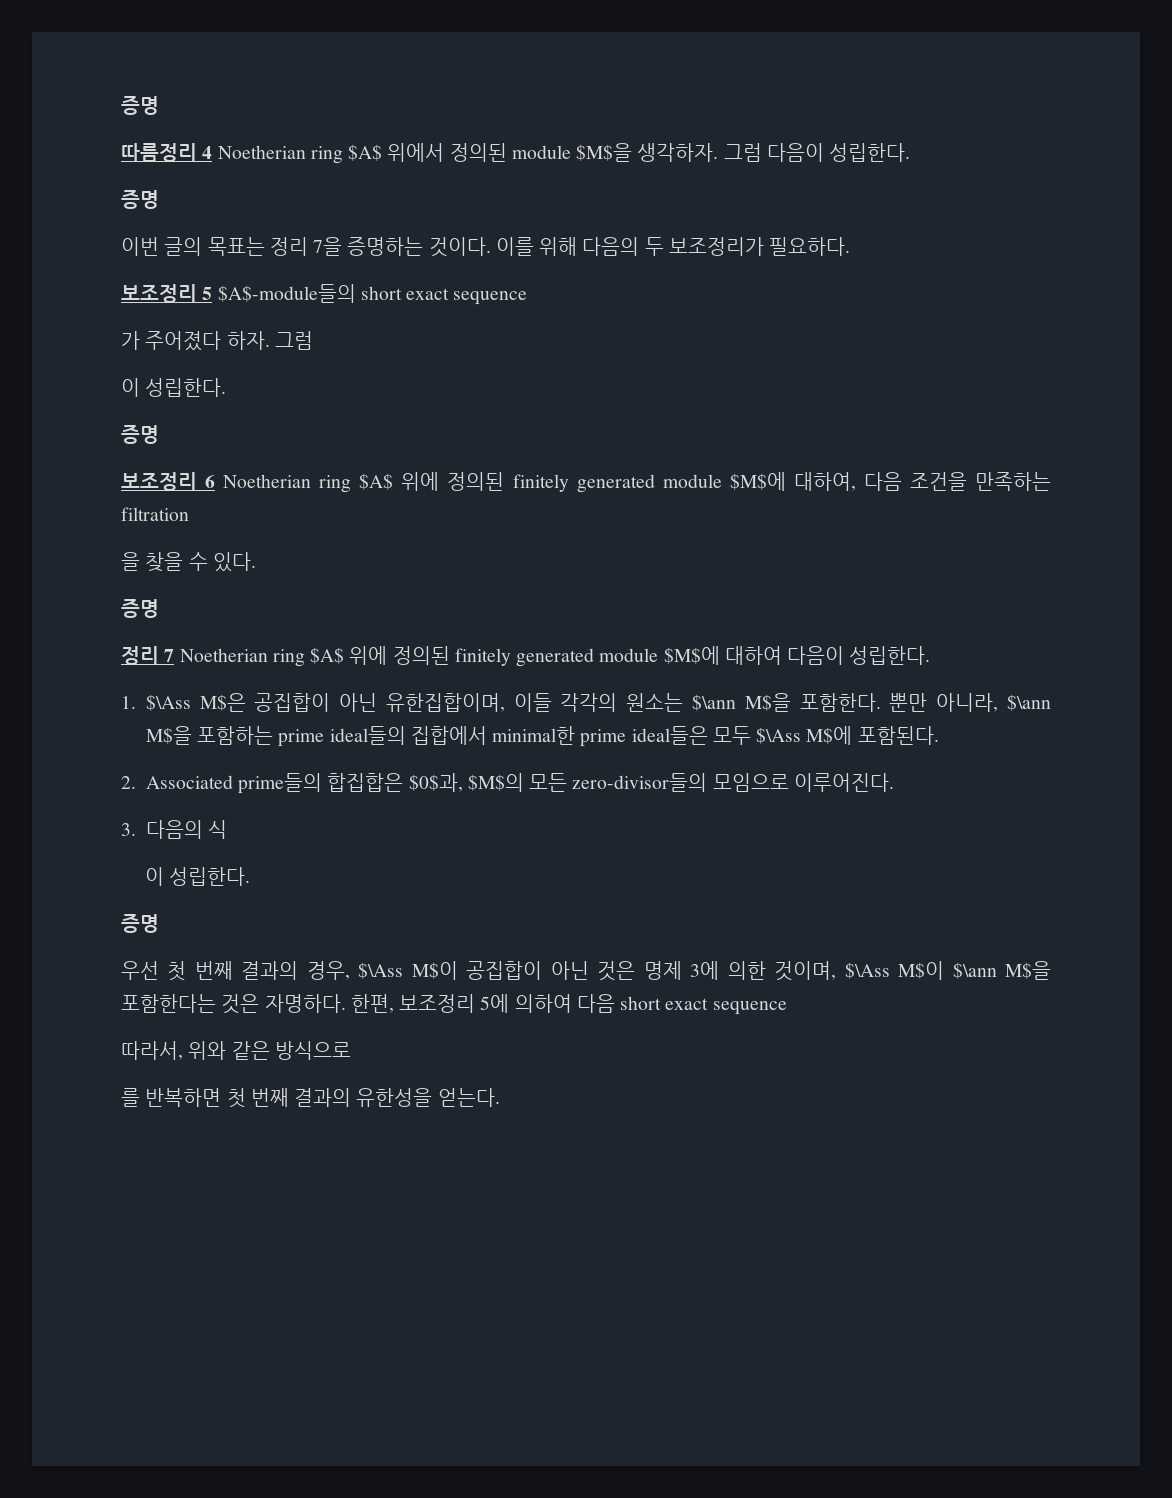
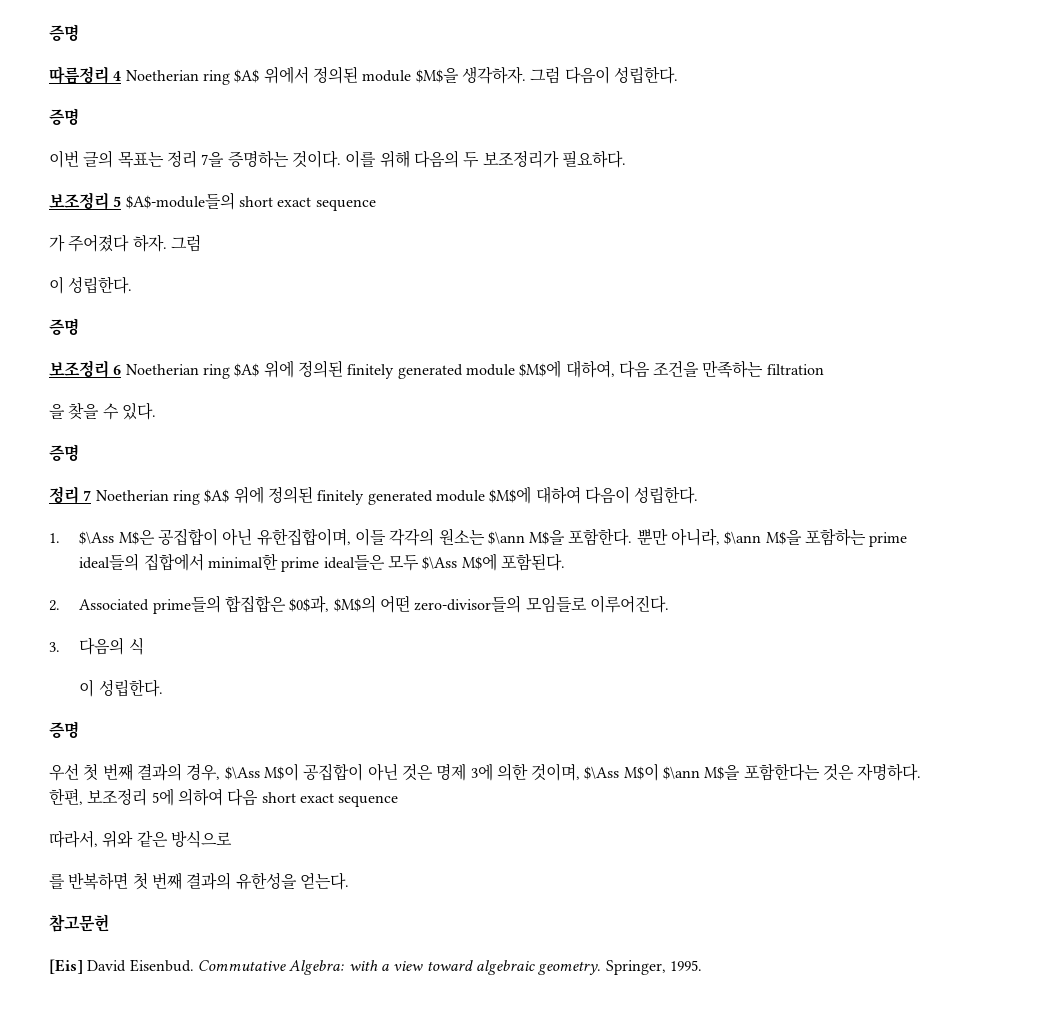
- 2. Associated prime들의 합집합은 $0$과, $M$의 모든 zero-divisor들의 모임으로 이루어진다.
+ 2. Associated prime들의 합집합은 $0$과, $M$의 어떤 zero-divisor들의 모임들로 이루어진다.
+ 참고문헌
+ [Eis] David Eisenbud. Commutative Algebra: with a view toward algebraic geometry. Springer, 1995.

